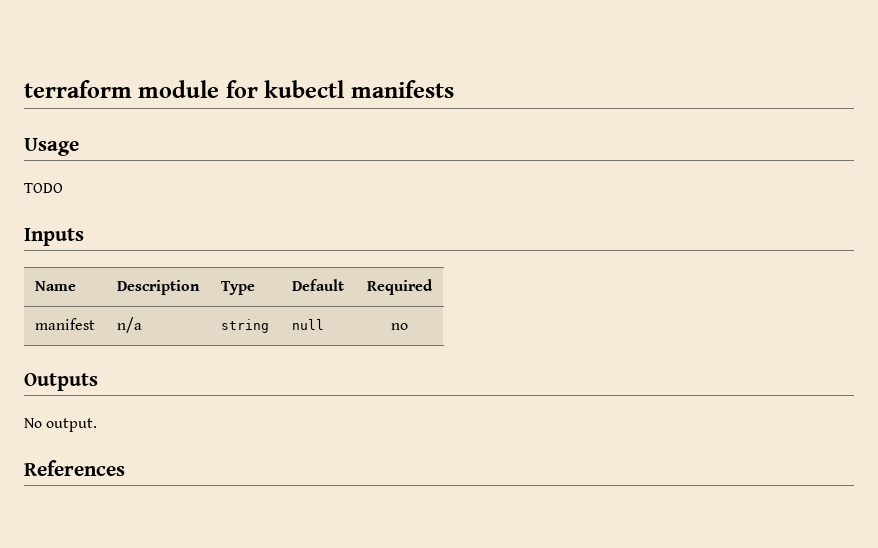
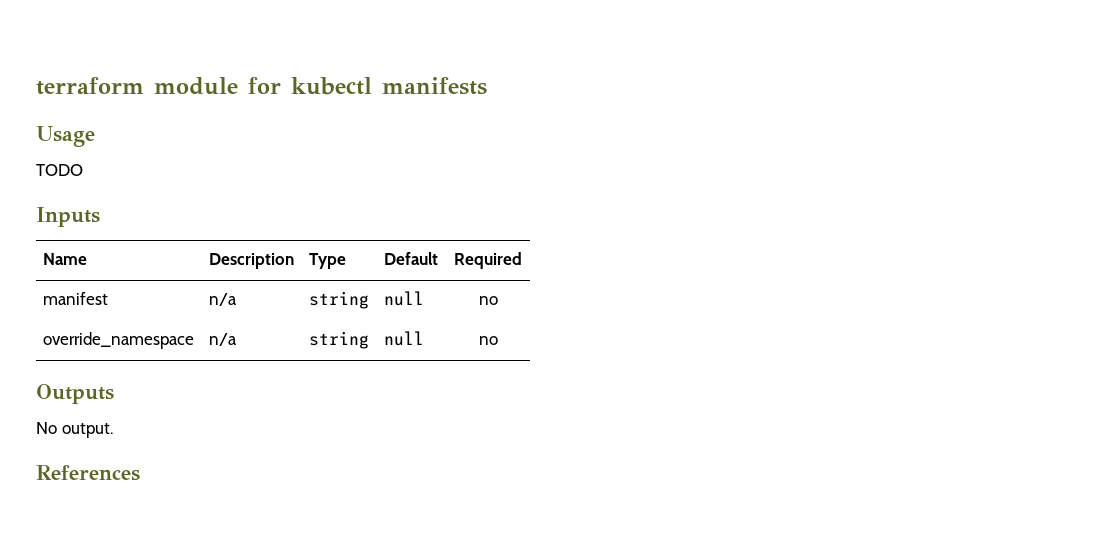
+ override_namespace | n/a | string | null | no

